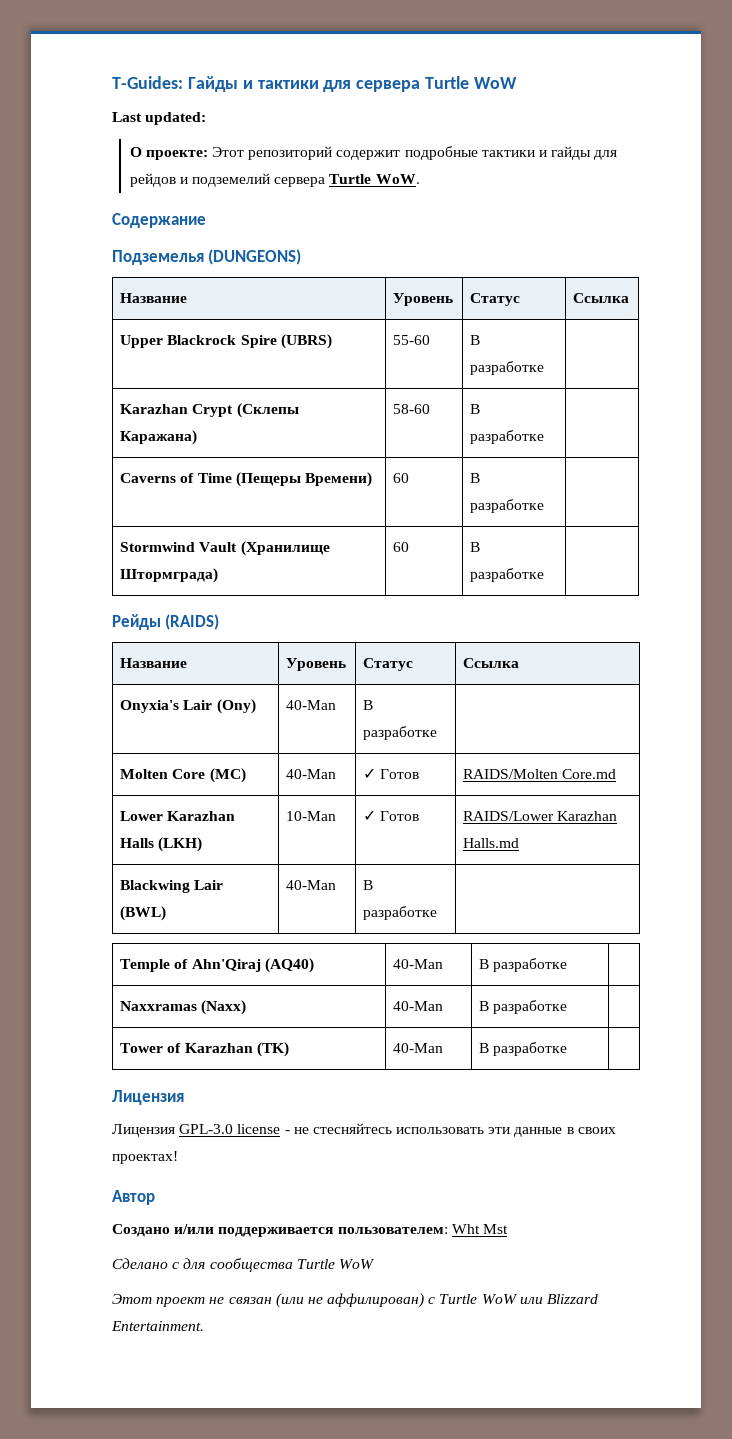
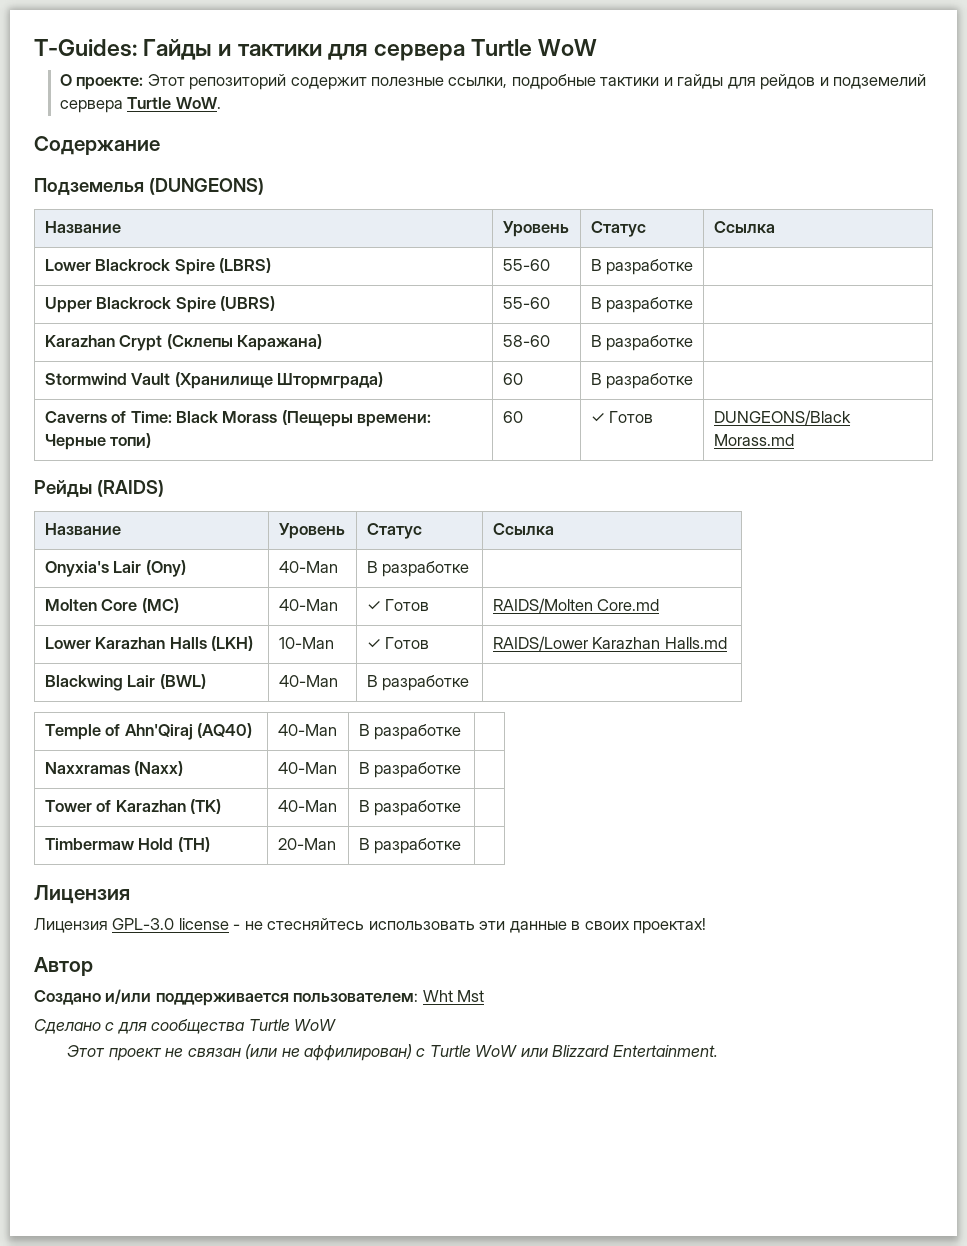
- Last updated:
- О проекте: Этот репозиторий содержит подробные тактики и гайды для рейдов и подземелий сервера Turtle WoW.
+ О проекте: Этот репозиторий содержит полезные ссылки, подробные тактики и гайды для рейдов и подземелий сервера Turtle WoW.
+ Lower Blackrock Spire (LBRS) | 55-60 | В разработке |
- Caverns of Time (Пещеры Времени) | 60 | В разработке |
+ Caverns of Time: Black Morass (Пещеры времени: Черные топи) | 60 | ✓ Готов | DUNGEONS/Black Morass.md
+ Timbermaw Hold (TH) | 20-Man | В разработке |

